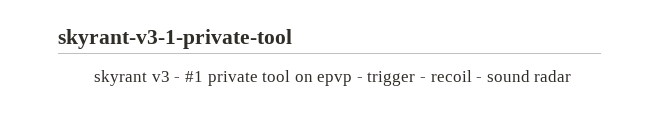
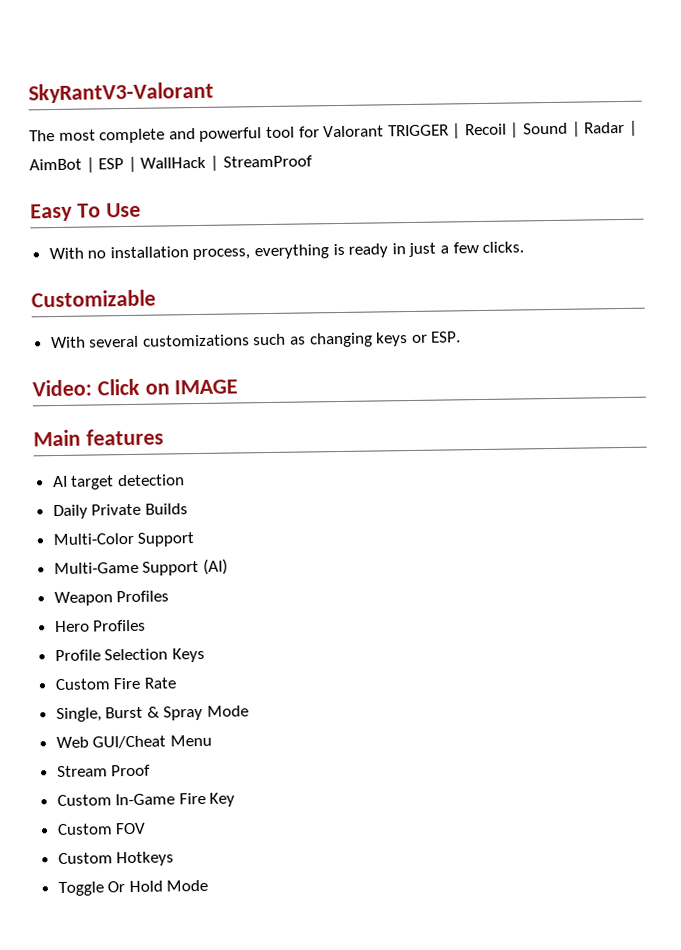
- skyrant-v3-1-private-tool
- skyrant v3 - #1 private tool on epvp - trigger - recoil - sound radar
+ SkyRantV3-Valorant
+ The most complete and powerful tool for Valorant TRIGGER | Recoil | Sound | Radar | AimBot | ESP | WallHack | StreamProof
+ Easy To Use
+ With no installation process, everything is ready in just a few clicks.
+ Customizable
+ With several customizations such as changing keys or ESP.
+ Video: Click on IMAGE
+ Main features
+ AI target detection
+ Daily Private Builds
+ Multi-Color Support
+ Multi-Game Support (AI)
+ Weapon Profiles
+ Hero Profiles
+ Profile Selection Keys
+ Custom Fire Rate
+ Single, Burst & Spray Mode
+ Web GUI/Cheat Menu
+ Stream Proof
+ Custom In-Game Fire Key
+ Custom FOV
+ Custom Hotkeys
+ Toggle Or Hold Mode

